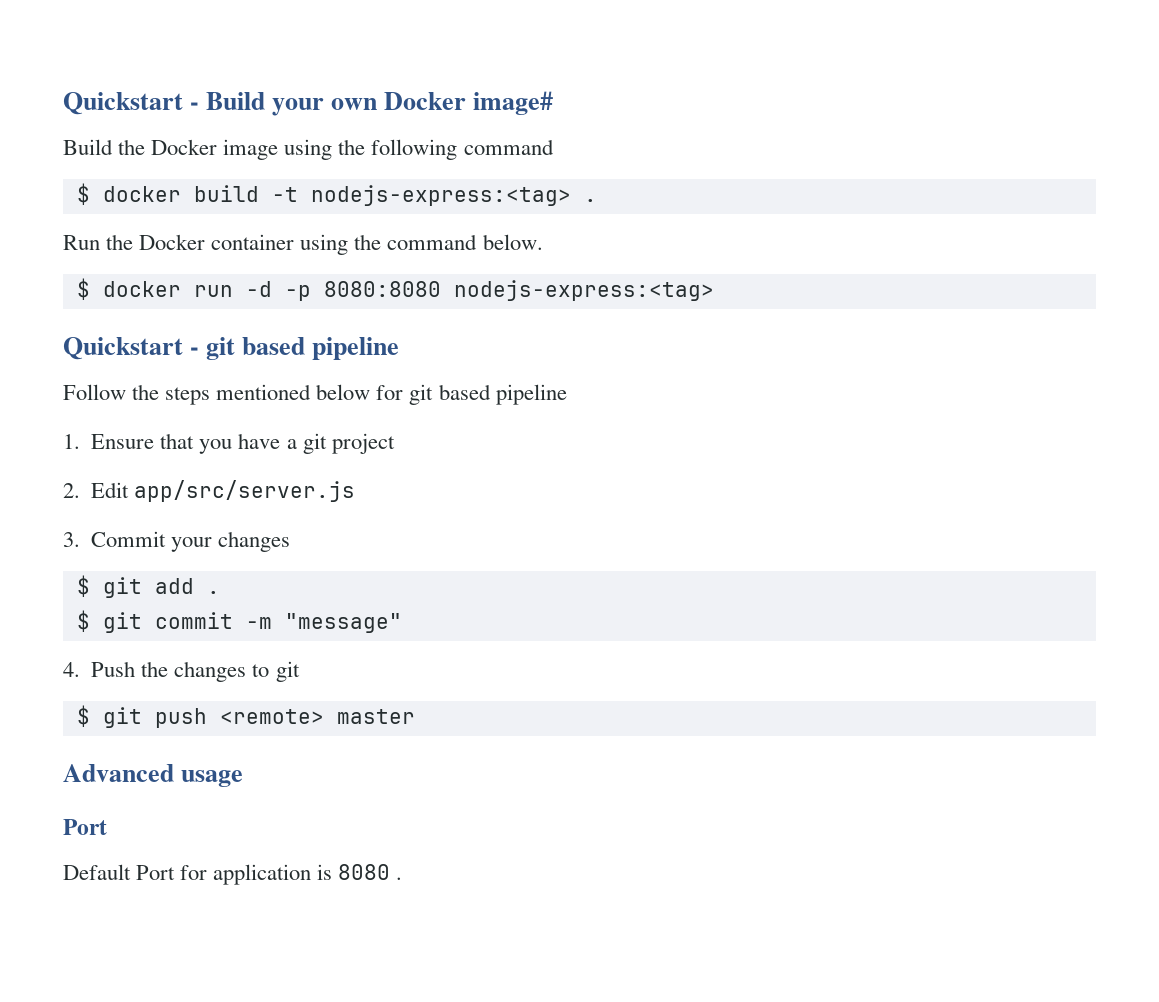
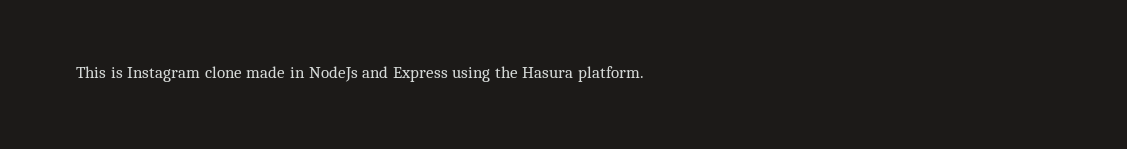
- Quickstart - Build your own Docker image#
- Build the Docker image using the following command
- $ docker build -t nodejs-express:<tag> .
- Run the Docker container using the command below.
- $ docker run -d -p 8080:8080 nodejs-express:<tag>
- Quickstart - git based pipeline
- Follow the steps mentioned below for git based pipeline
- 1. Ensure that you have a git project
- 2. Edit app/src/server.js
- 3. Commit your changes
- $ git add .
- $ git commit -m "message"
- 4. Push the changes to git
- $ git push <remote> master
- Advanced usage
- Port
- Default Port for application is 8080 .
+ This is Instagram clone made in NodeJs and Express using the Hasura platform.

